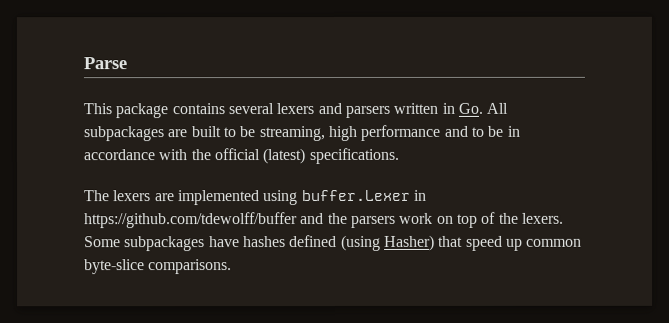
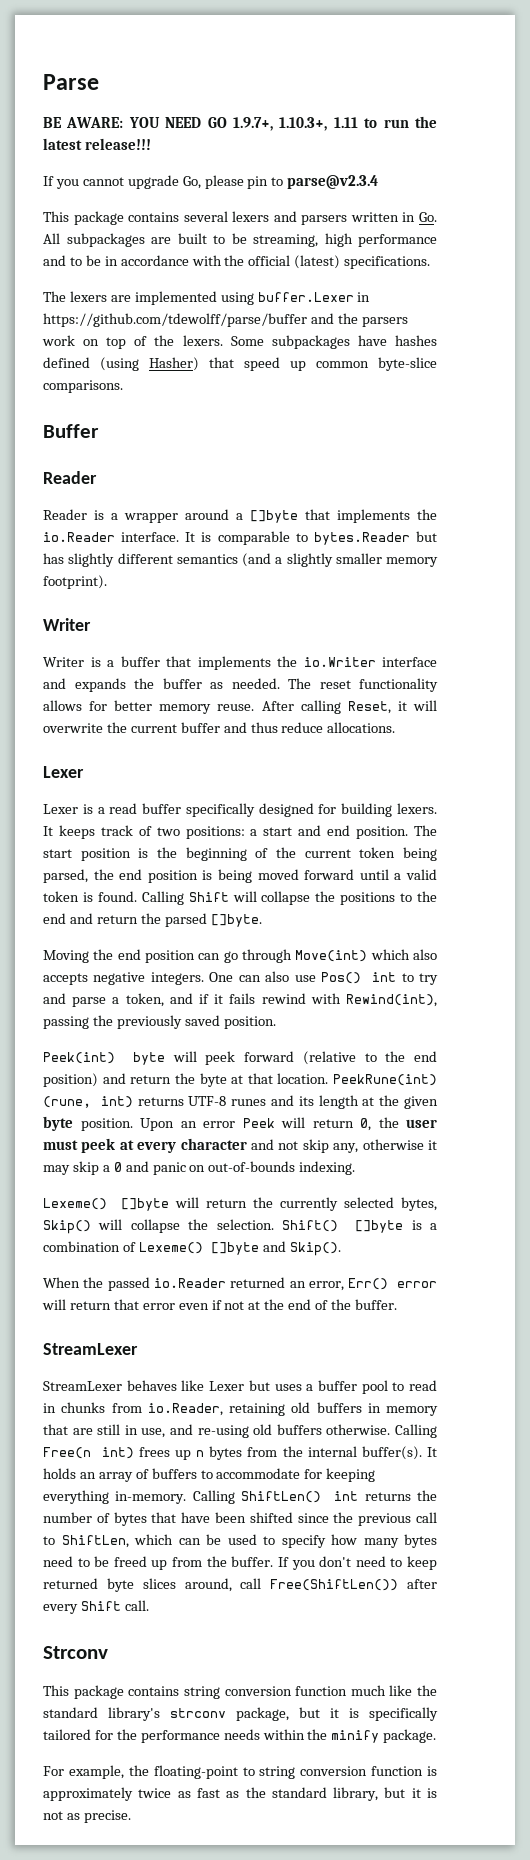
+ BE AWARE: YOU NEED GO 1.9.7+, 1.10.3+, 1.11 to run the latest release!!!
+ If you cannot upgrade Go, please pin to parse@v2.3.4
- The lexers are implemented using buffer.Lexer in https://github.com/tdewolff/buffer and the parsers work on top of the lexers.
+ The lexers are implemented using buffer.Lexer in https://github.com/tdewolff/parse/buffer and the parsers work on top of the lexers.
+ Buffer
+ Reader
+ Reader is a wrapper around a []byte that implements the io.Reader interface. It is comparable to bytes.Reader but has slightly different semantics (and a slightly smaller memory footprint).
+ Writer
+ Writer is a buffer that implements the io.Writer interface and expands the buffer as needed. The reset functionality allows for better memory reuse. After calling Reset, it will overwrite the current buffer and thus reduce allocations.
+ Lexer
+ Lexer is a read buffer specifically designed for building lexers. It keeps track of two positions: a start and end position. The start position is the beginning of the current token being parsed, the end position is being moved forward until a valid token is found. Calling Shift will collapse the positions to the end and return the parsed []byte.
+ Moving the end position can go through Move(int) which also accepts negative integers. One can also use Pos() int to try and parse a token, and if it fails rewind with Rewind(int), passing the previously saved position.
+ Peek(int) byte will peek forward (relative to the end position) and return the byte at that location. PeekRune(int) (rune, int) returns UTF-8 runes and its length at the given byte position. Upon an error Peek will return 0, the user must peek at every character and not skip any, otherwise it may skip a 0 and panic on out-of-bounds indexing.
+ Lexeme() []byte will return the currently selected bytes, Skip() will collapse the selection. Shift() []byte is a combination of Lexeme() []byte and Skip().
+ When the passed io.Reader returned an error, Err() error will return that error even if not at the end of the buffer.
+ StreamLexer
+ StreamLexer behaves like Lexer but uses a buffer pool to read in chunks from io.Reader, retaining old buffers in memory that are still in use, and re-using old buffers otherwise. Calling Free(n int) frees up n bytes from the internal buffer(s). It holds an array of buffers to accommodate for keeping everything in-memory. Calling ShiftLen() int returns the number of bytes that have been shifted since the previous call to ShiftLen, which can be used to specify how many bytes need to be freed up from the buffer. If you don't need to keep returned byte slices around, call Free(ShiftLen()) after every Shift call.
+ Strconv
+ This package contains string conversion function much like the standard library's strconv package, but it is specifically tailored for the performance needs within the minify package.
+ For example, the floating-point to string conversion function is approximately twice as fast as the standard library, but it is not as precise.

